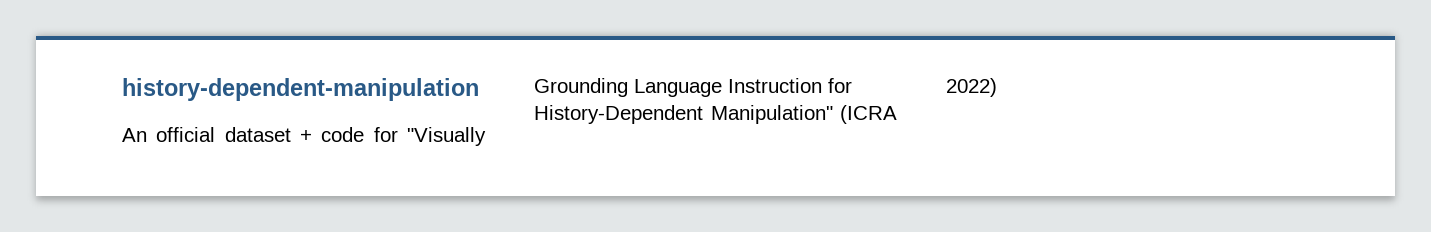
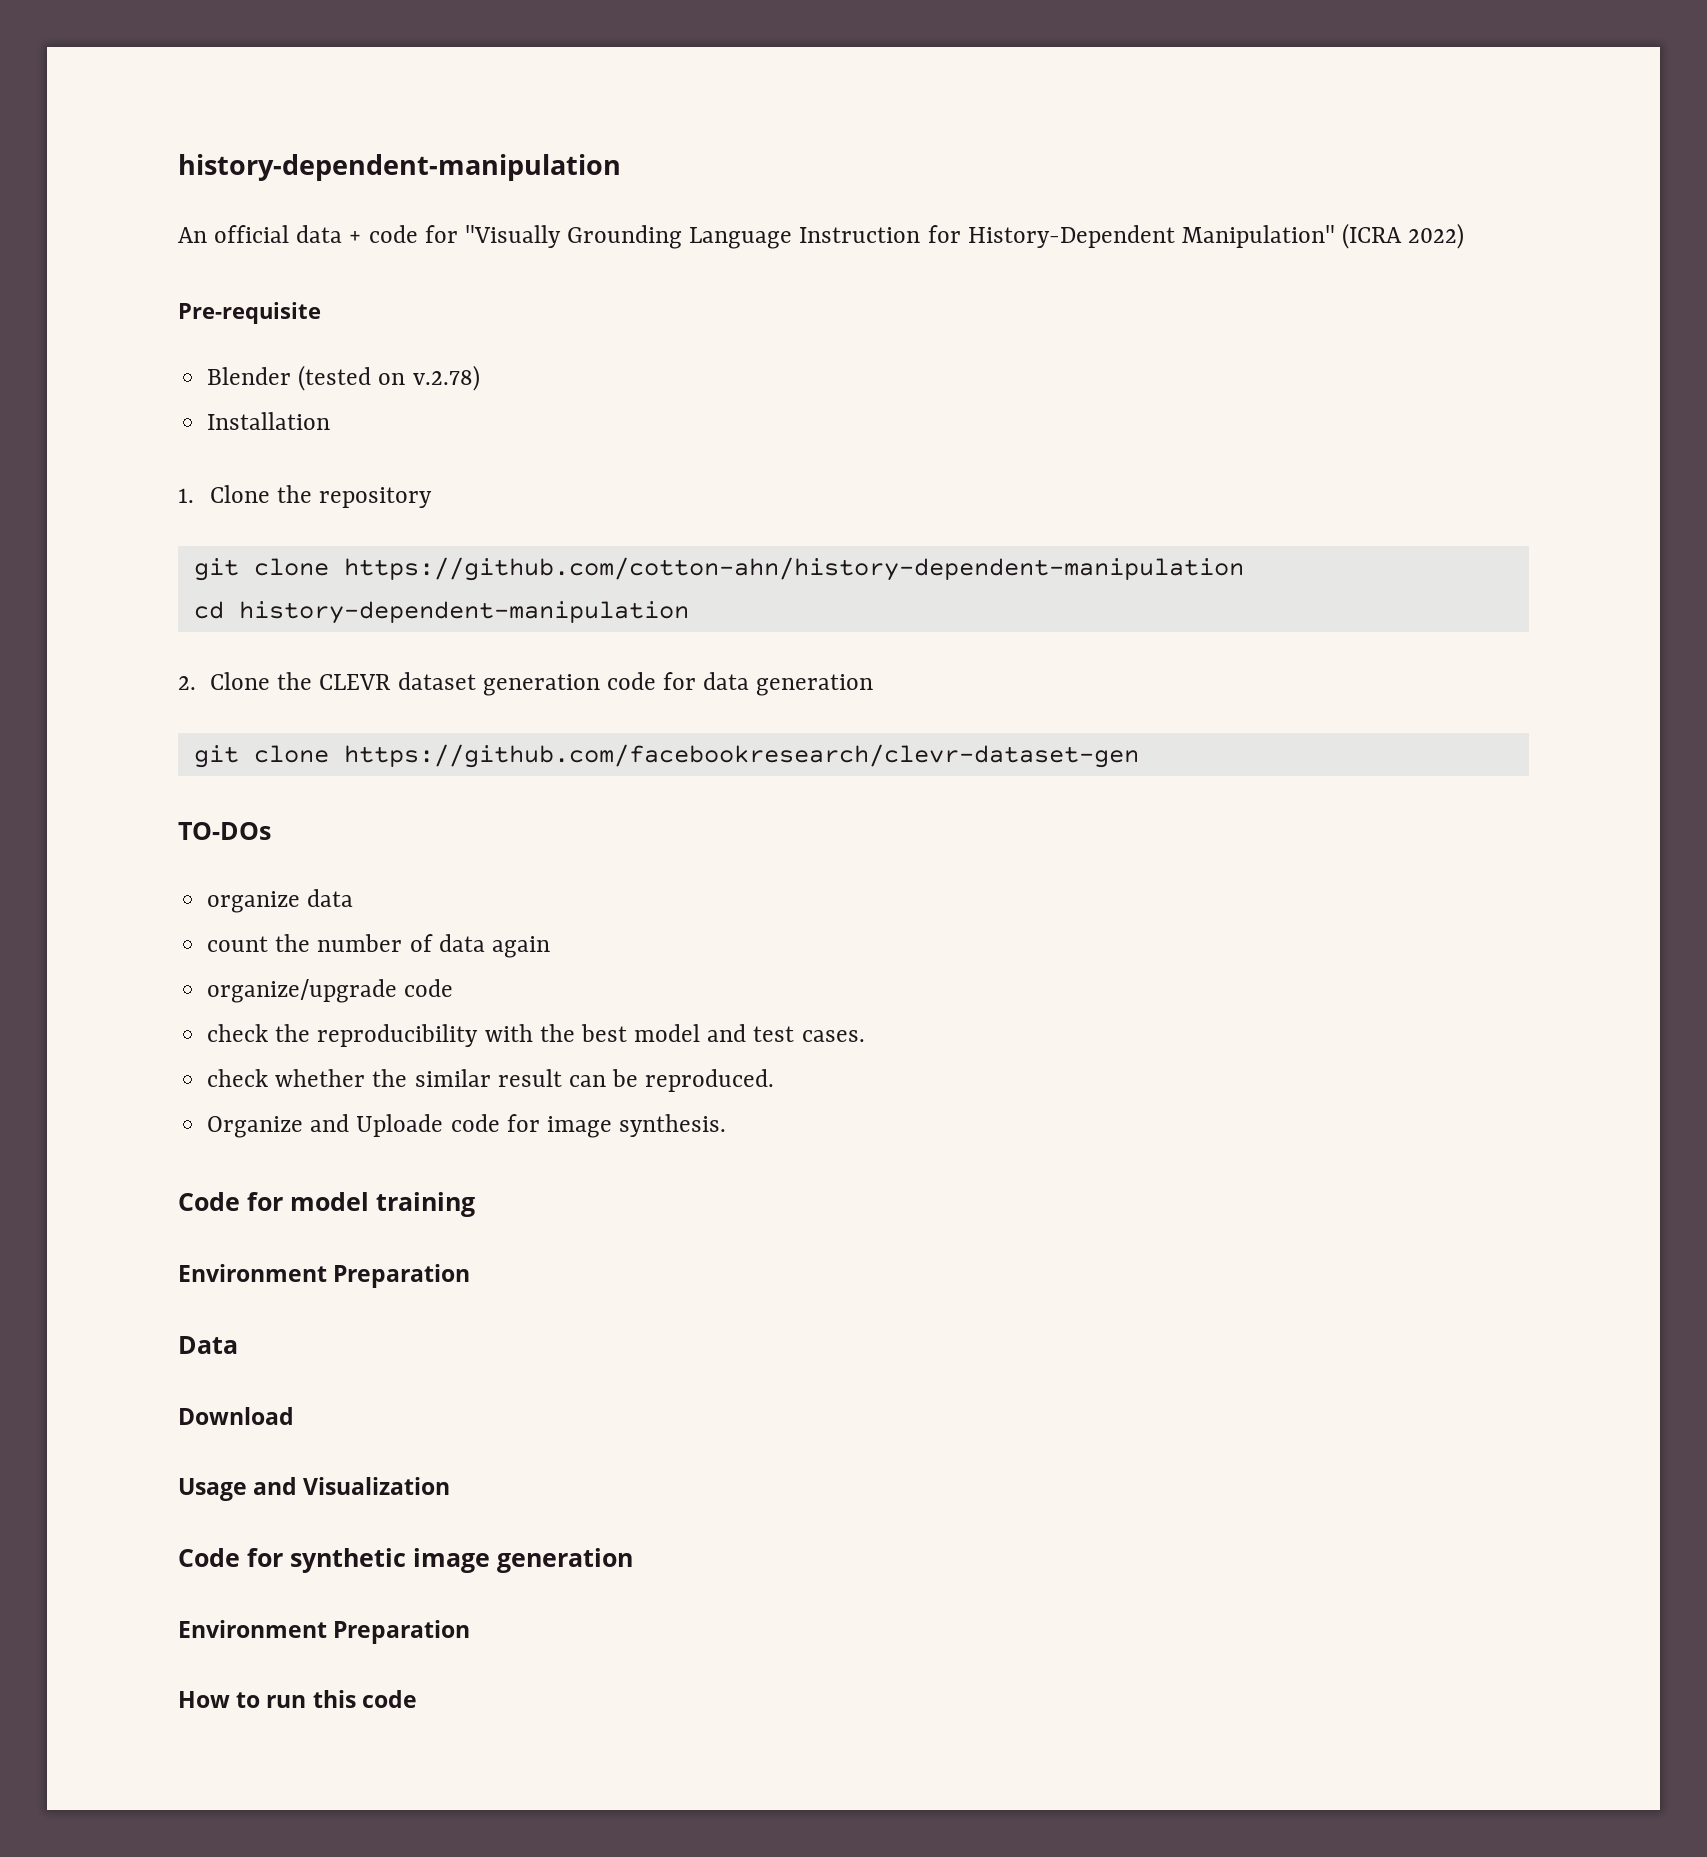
- An official dataset + code for "Visually Grounding Language Instruction for History-Dependent Manipulation" (ICRA 2022)
+ An official data + code for "Visually Grounding Language Instruction for History-Dependent Manipulation" (ICRA 2022)
+ Pre-requisite
+ Blender (tested on v.2.78)
+ Installation
+ 1. Clone the repository
+ git clone https://github.com/cotton-ahn/history-dependent-manipulation
+ cd history-dependent-manipulation
+ 2. Clone the CLEVR dataset generation code for data generation
+ git clone https://github.com/facebookresearch/clevr-dataset-gen
+ TO-DOs
+ organize data
+ count the number of data again
+ organize/upgrade code
+ check the reproducibility with the best model and test cases.
+ check whether the similar result can be reproduced.
+ Organize and Uploade code for image synthesis.
+ Code for model training
+ Environment Preparation
+ Data
+ Download
+ Usage and Visualization
+ Code for synthetic image generation
+ Environment Preparation
+ How to run this code

